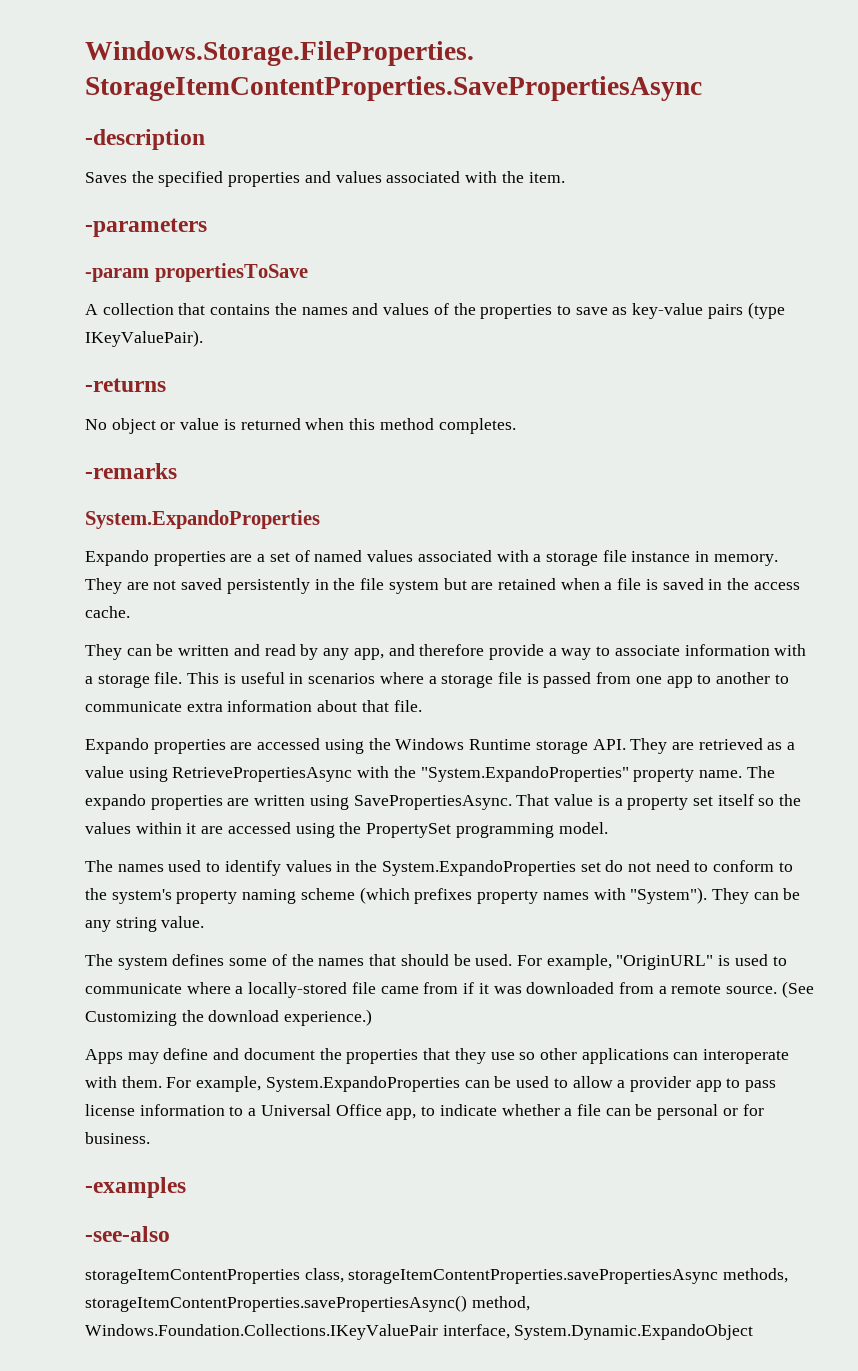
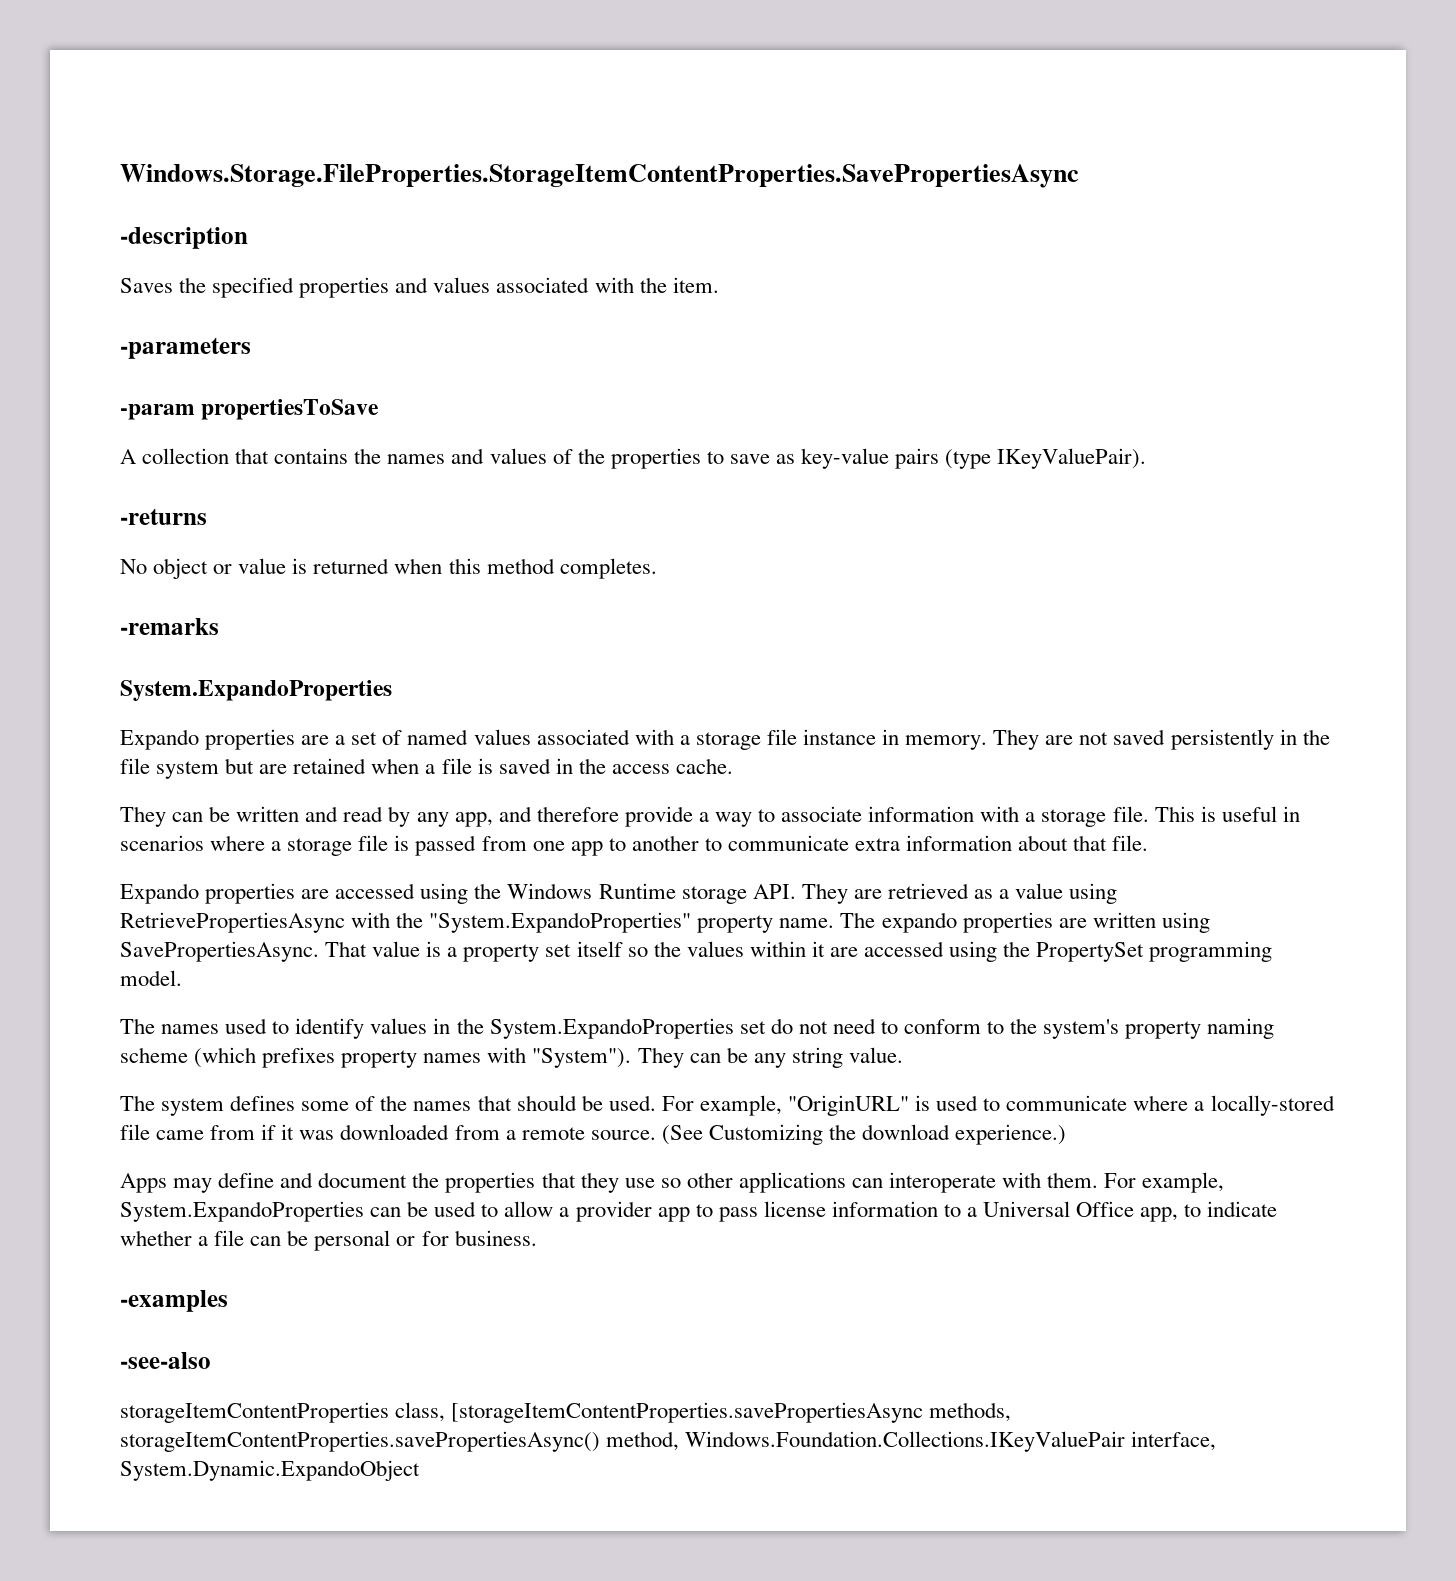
- storageItemContentProperties class, storageItemContentProperties.savePropertiesAsync methods, storageItemContentProperties.savePropertiesAsync() method, Windows.Foundation.Collections.IKeyValuePair interface, System.Dynamic.ExpandoObject
+ storageItemContentProperties class, [storageItemContentProperties.savePropertiesAsync methods, storageItemContentProperties.savePropertiesAsync() method, Windows.Foundation.Collections.IKeyValuePair interface, System.Dynamic.ExpandoObject

